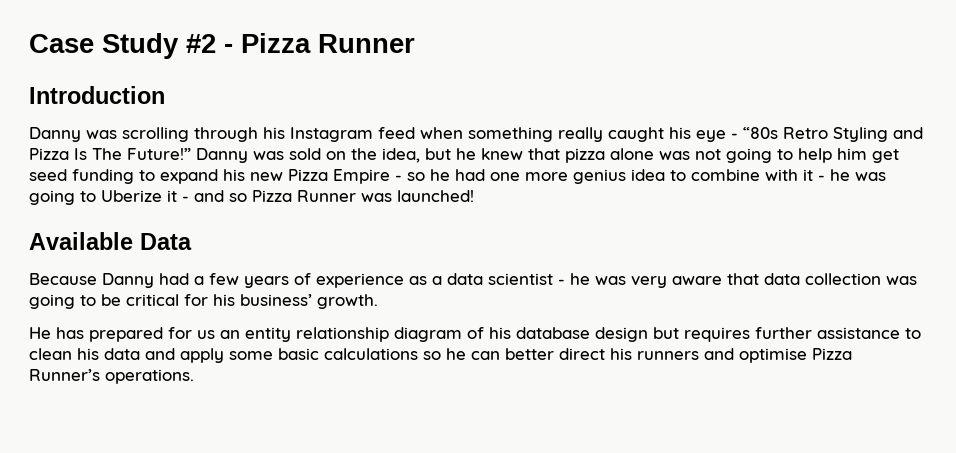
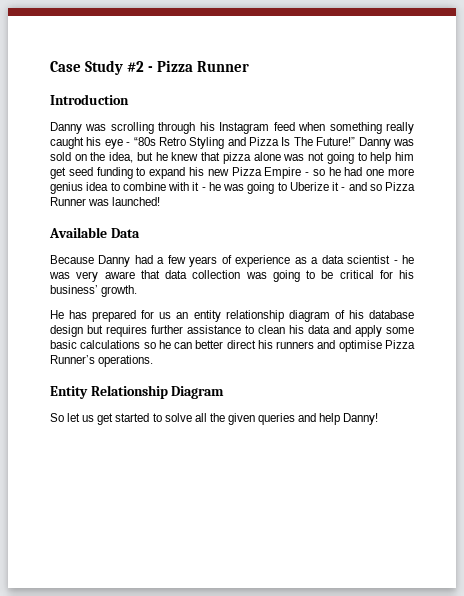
+ Entity Relationship Diagram
+ So let us get started to solve all the given queries and help Danny!

